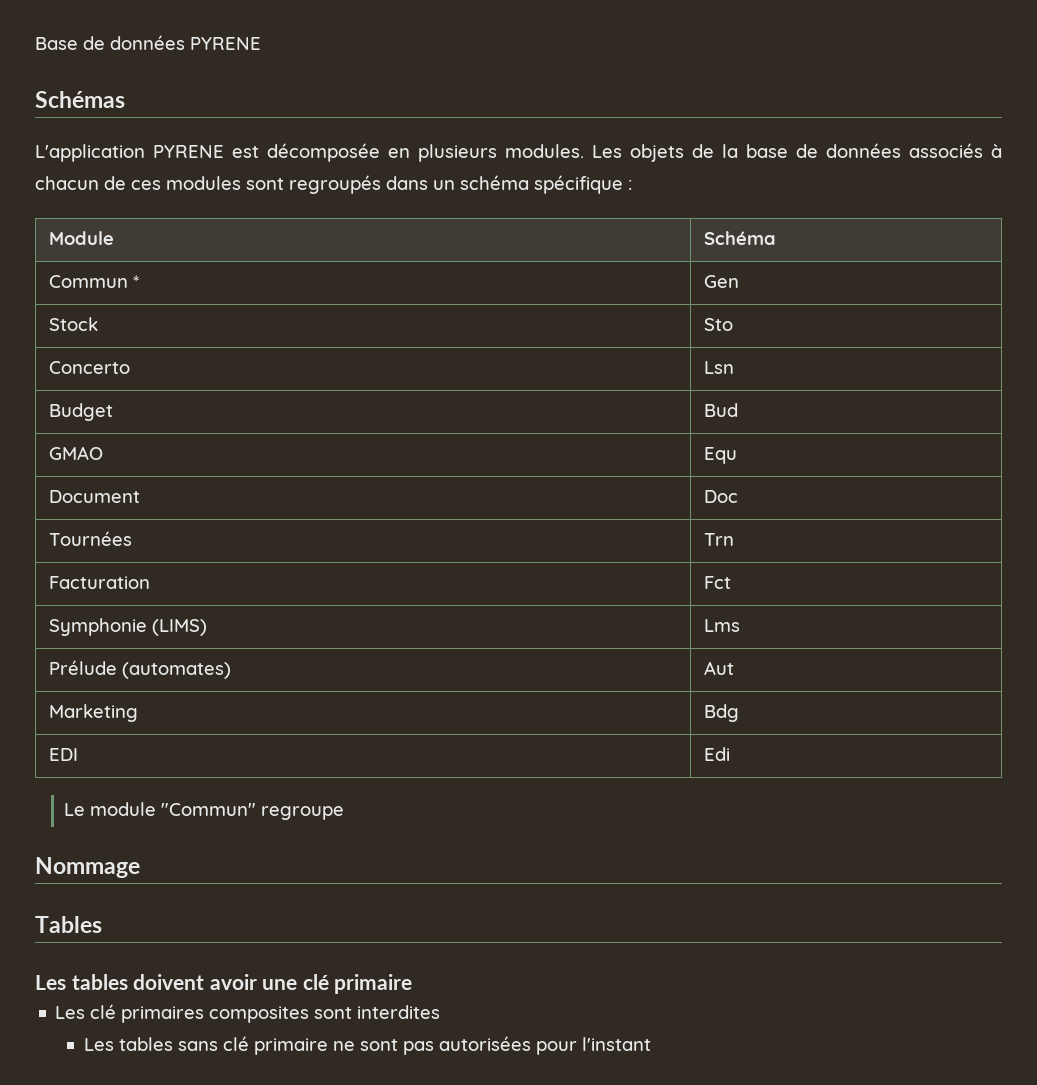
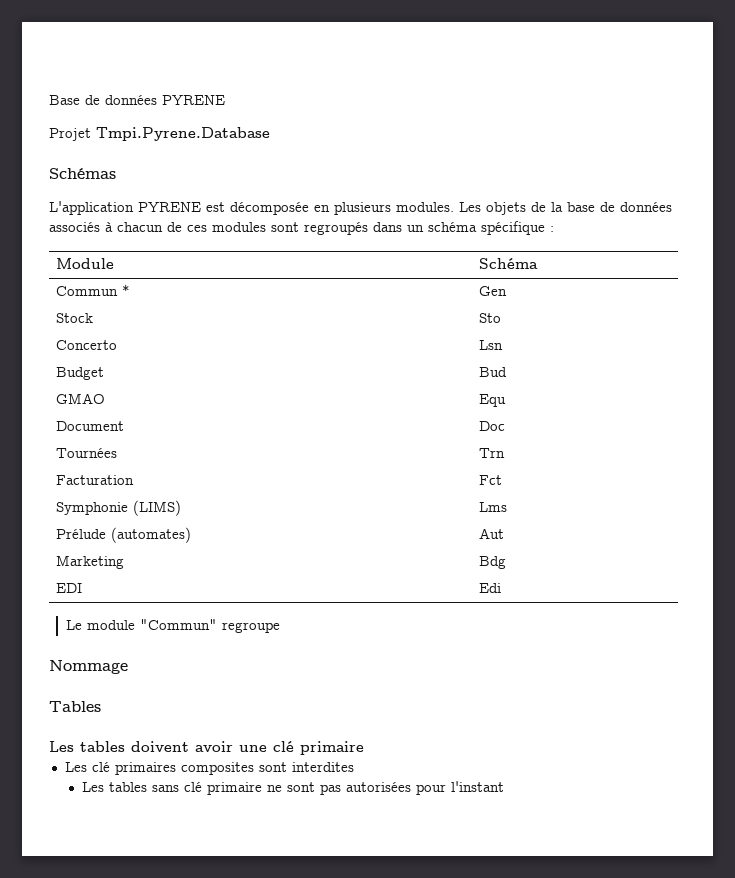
+ Projet Tmpi.Pyrene.Database

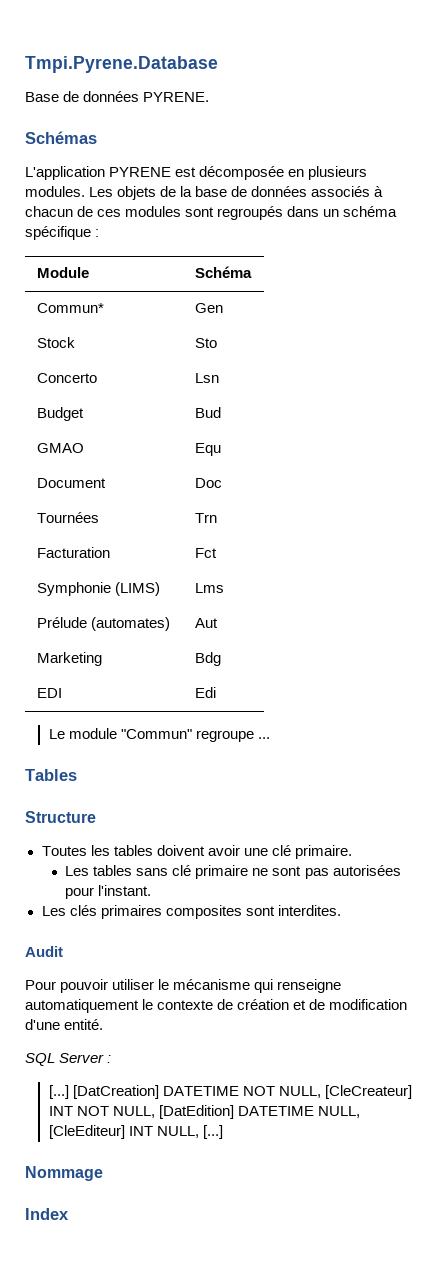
+ Tmpi.Pyrene.Database
- Base de données PYRENE
- Projet Tmpi.Pyrene.Database
+ Base de données PYRENE.
- Commun * | Gen
+ Commun* | Gen
- Le module "Commun" regroupe
- Nommage
+ Le module "Commun" regroupe ...
- Les tables doivent avoir une clé primaire
- Les clé primaires composites sont interdites
+ Structure
+ Toutes les tables doivent avoir une clé primaire.
- Les tables sans clé primaire ne sont pas autorisées pour l'instant
+ Les tables sans clé primaire ne sont pas autorisées pour l'instant.
+ Les clés primaires composites sont interdites.
+ Audit
+ Pour pouvoir utiliser le mécanisme qui renseigne automatiquement le contexte de création et de modification d'une entité.
+ SQL Server :
+ [...] [DatCreation] DATETIME NOT NULL, [CleCreateur] INT NOT NULL, [DatEdition] DATETIME NULL, [CleEditeur] INT NULL, [...]
+ Nommage
+ Index

